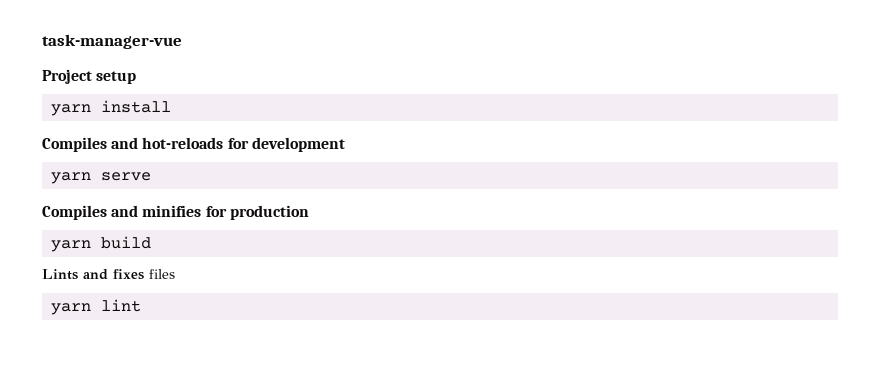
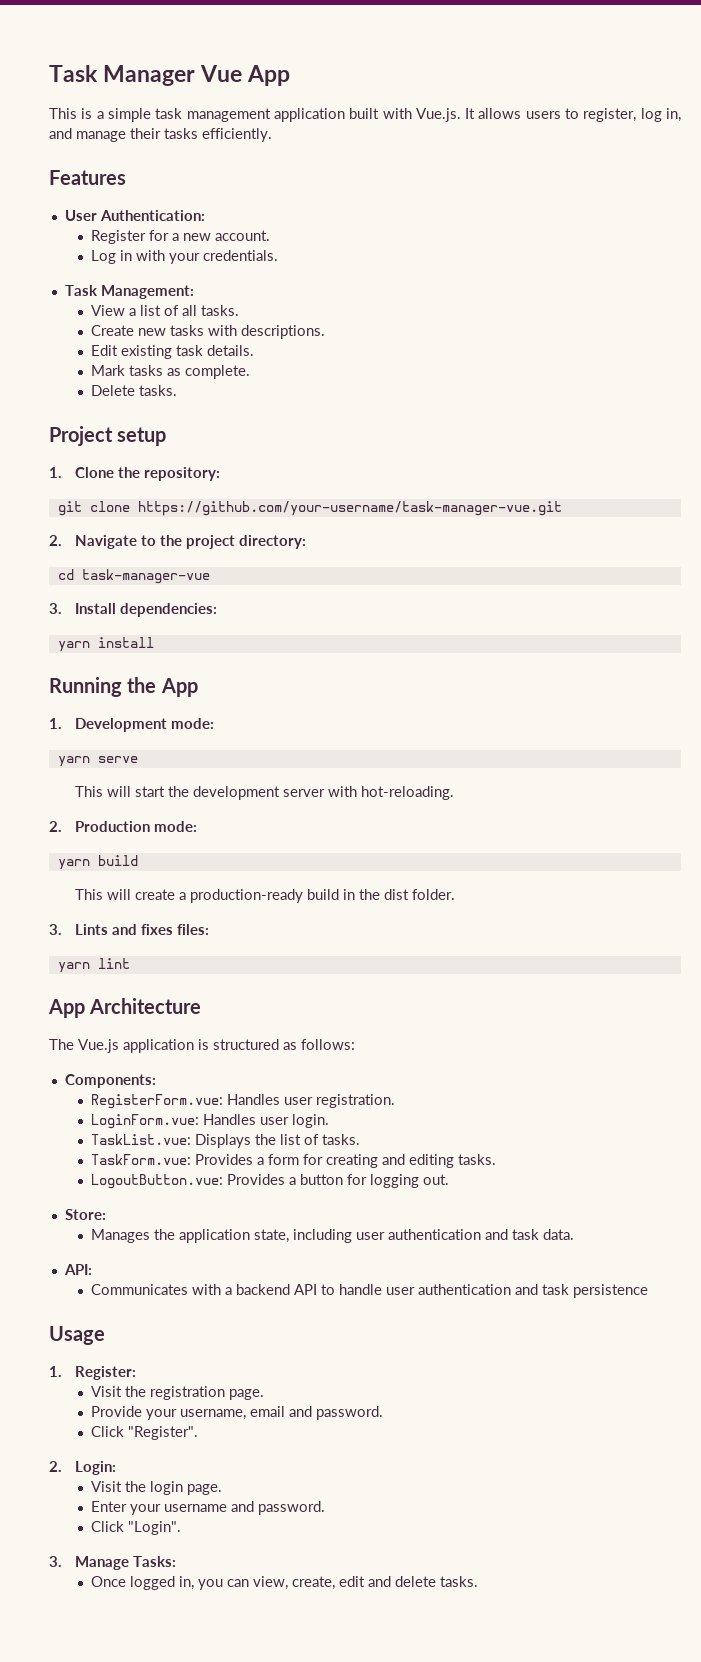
- task-manager-vue
+ Task Manager Vue App
+ This is a simple task management application built with Vue.js. It allows users to register, log in, and manage their tasks efficiently.
+ Features
+ User Authentication:
+ Register for a new account.
+ Log in with your credentials.
+ Task Management:
+ View a list of all tasks.
+ Create new tasks with descriptions.
+ Edit existing task details.
+ Mark tasks as complete.
+ Delete tasks.
  Project setup
+ 1. Clone the repository:
+ git clone https://github.com/your-username/task-manager-vue.git
+ 2. Navigate to the project directory:
+ cd task-manager-vue
+ 3. Install dependencies:
  yarn install
- Compiles and hot-reloads for development
+ Running the App
+ 1. Development mode:
  yarn serve
- Compiles and minifies for production
+ This will start the development server with hot-reloading.
+ 2. Production mode:
  yarn build
- Lints and fixes files
+ This will create a production-ready build in the dist folder.
+ 3. Lints and fixes files:
+ App Architecture
+ The Vue.js application is structured as follows:
+ Components:
+ RegisterForm.vue: Handles user registration.
+ LoginForm.vue: Handles user login.
+ TaskList.vue: Displays the list of tasks.
+ TaskForm.vue: Provides a form for creating and editing tasks.
+ LogoutButton.vue: Provides a button for logging out.
+ Store:
+ Manages the application state, including user authentication and task data.
+ API:
+ Communicates with a backend API to handle user authentication and task persistence
+ Usage
+ 1. Register:
+ Visit the registration page.
+ Provide your username, email and password.
+ Click "Register".
+ 2. Login:
+ Visit the login page.
+ Enter your username and password.
+ Click "Login".
+ 3. Manage Tasks:
+ Once logged in, you can view, create, edit and delete tasks.

